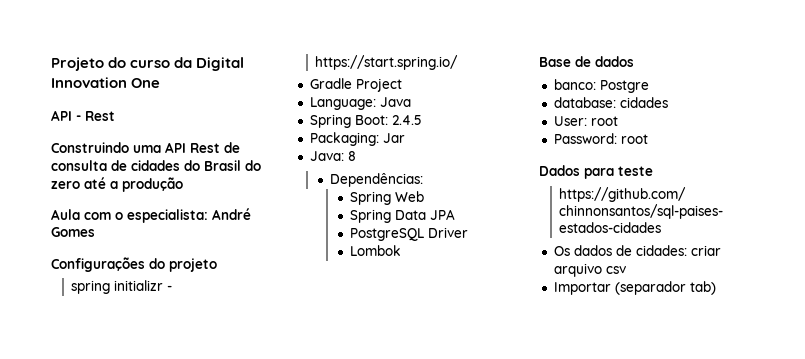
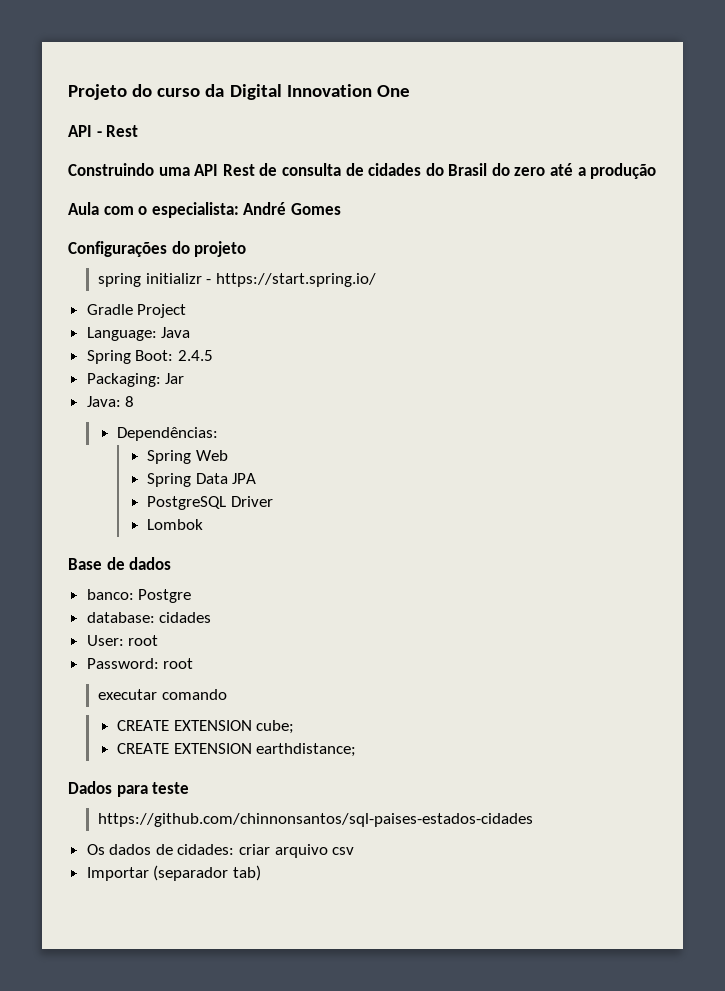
+ executar comando
+ CREATE EXTENSION cube;
+ CREATE EXTENSION earthdistance;

